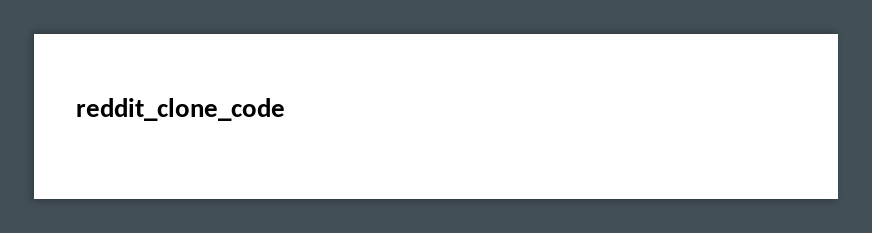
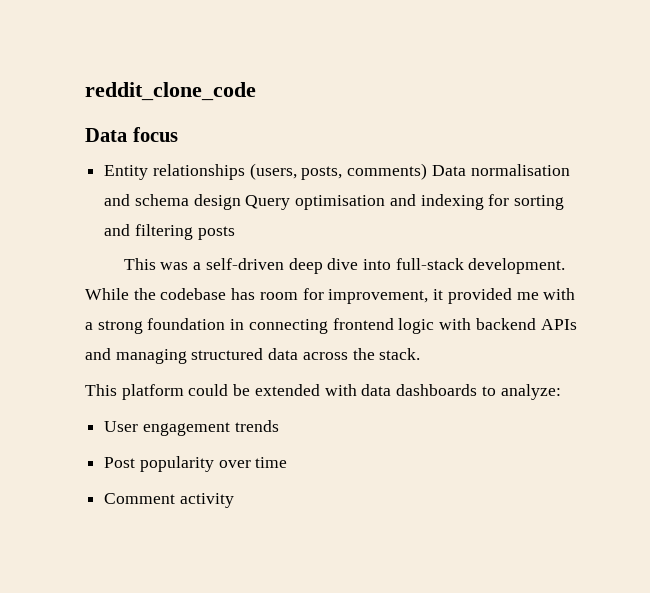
+ Data focus
+ Entity relationships (users, posts, comments) Data normalisation and schema design Query optimisation and indexing for sorting and filtering posts
+ This was a self-driven deep dive into full-stack development. While the codebase has room for improvement, it provided me with a strong foundation in connecting frontend logic with backend APIs and managing structured data across the stack.
+ This platform could be extended with data dashboards to analyze:
+ User engagement trends
+ Post popularity over time
+ Comment activity

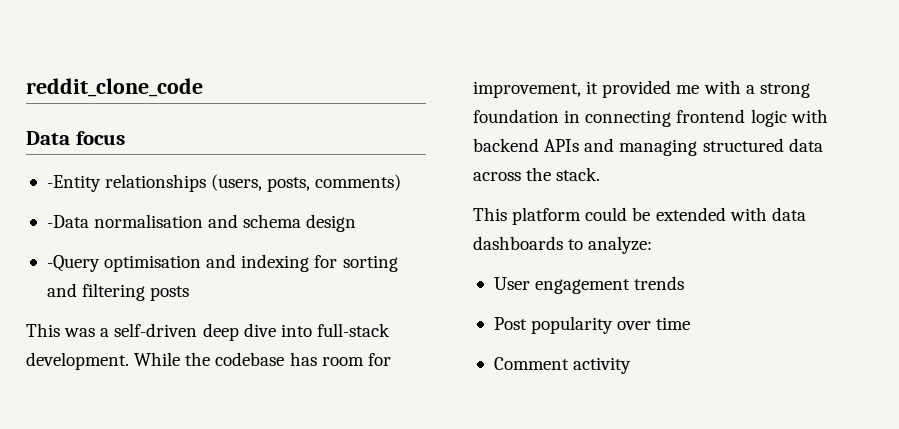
- Entity relationships (users, posts, comments) Data normalisation and schema design Query optimisation and indexing for sorting and filtering posts
+ -Entity relationships (users, posts, comments)
+ -Data normalisation and schema design
+ -Query optimisation and indexing for sorting and filtering posts

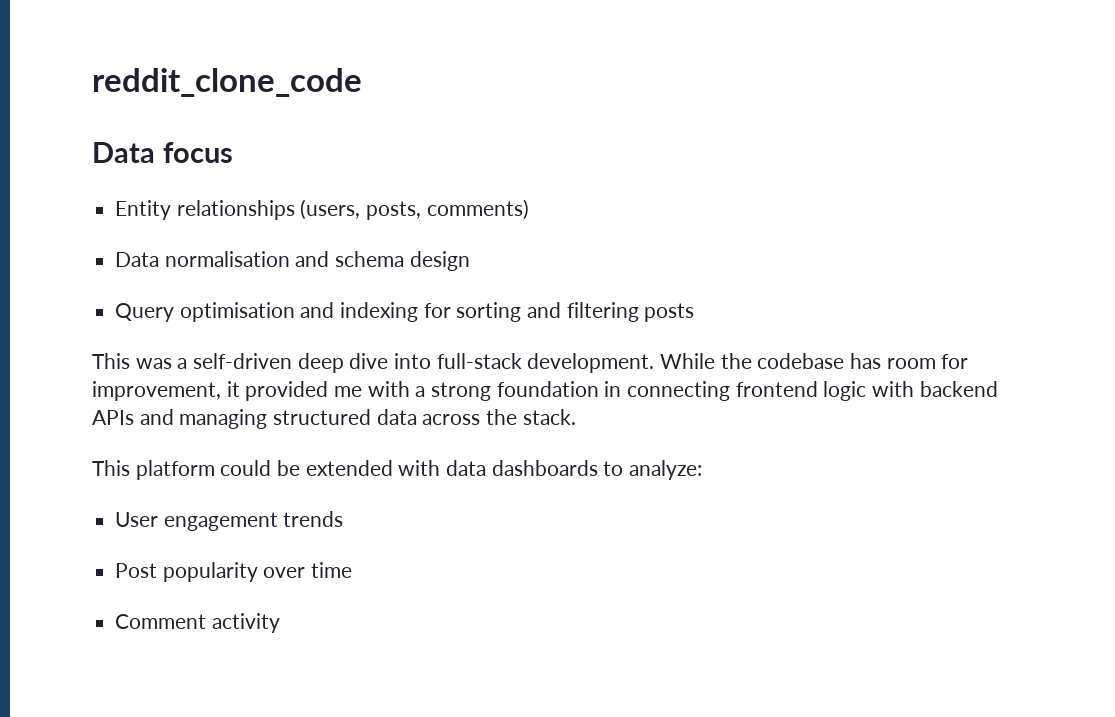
- -Entity relationships (users, posts, comments)
+ Entity relationships (users, posts, comments)
- -Data normalisation and schema design
+ Data normalisation and schema design
- -Query optimisation and indexing for sorting and filtering posts
+ Query optimisation and indexing for sorting and filtering posts

